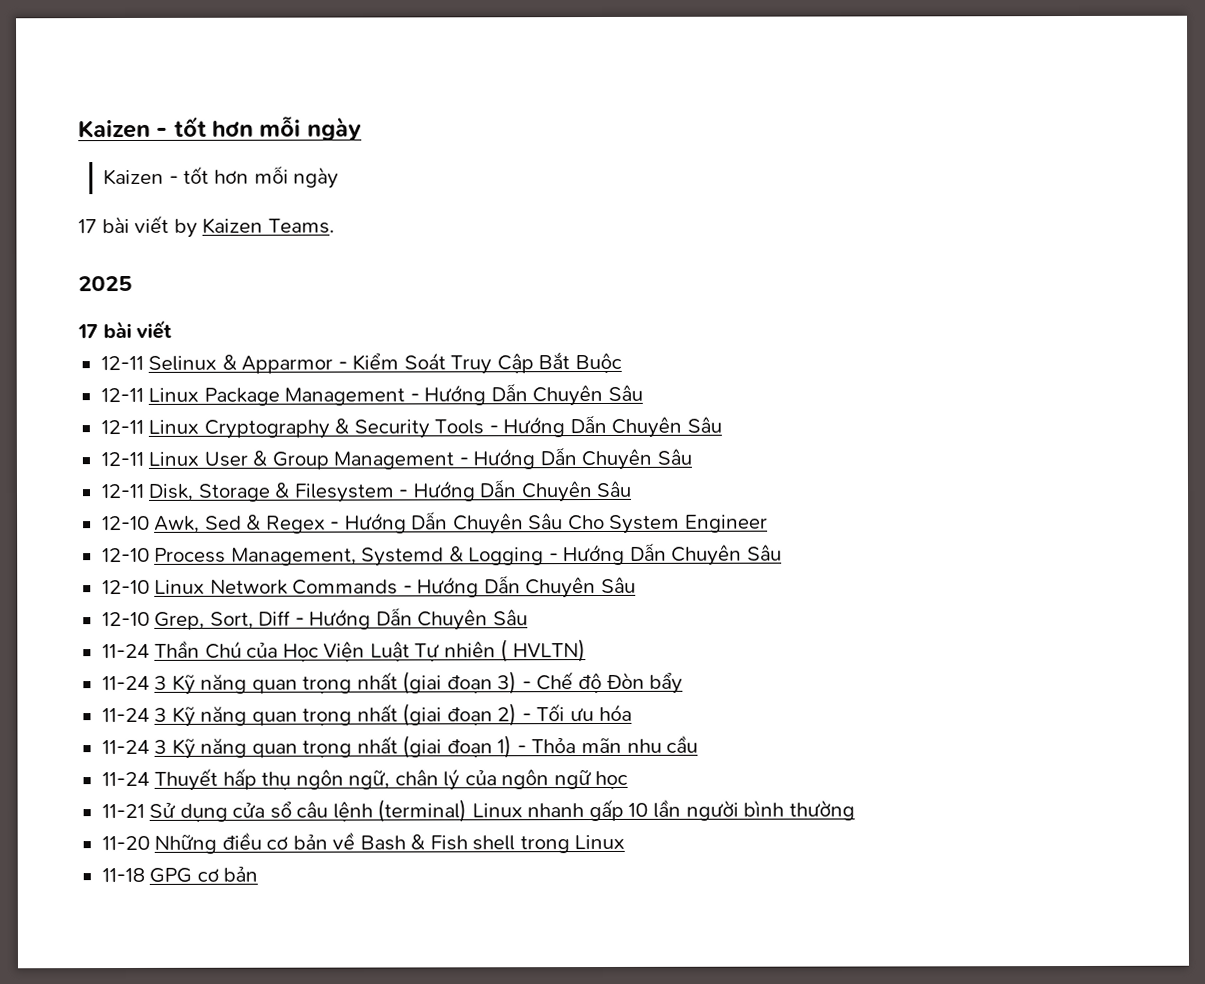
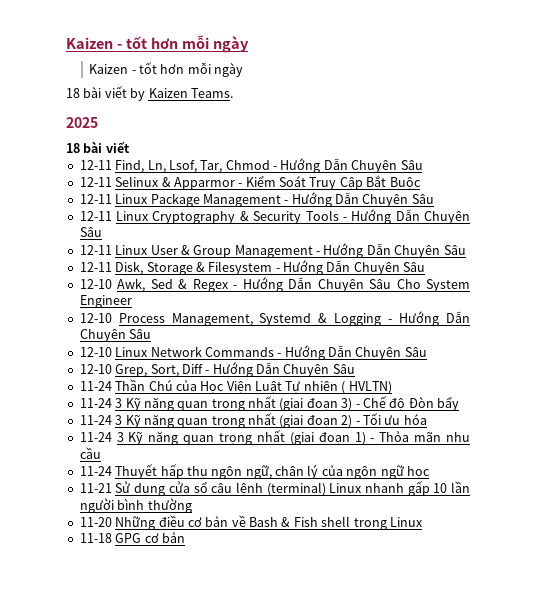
- 17 bài viết by Kaizen Teams.
+ 18 bài viết by Kaizen Teams.
  2025
- 17 bài viết
+ 18 bài viết
+ 12-11 Find, Ln, Lsof, Tar, Chmod - Hướng Dẫn Chuyên Sâu

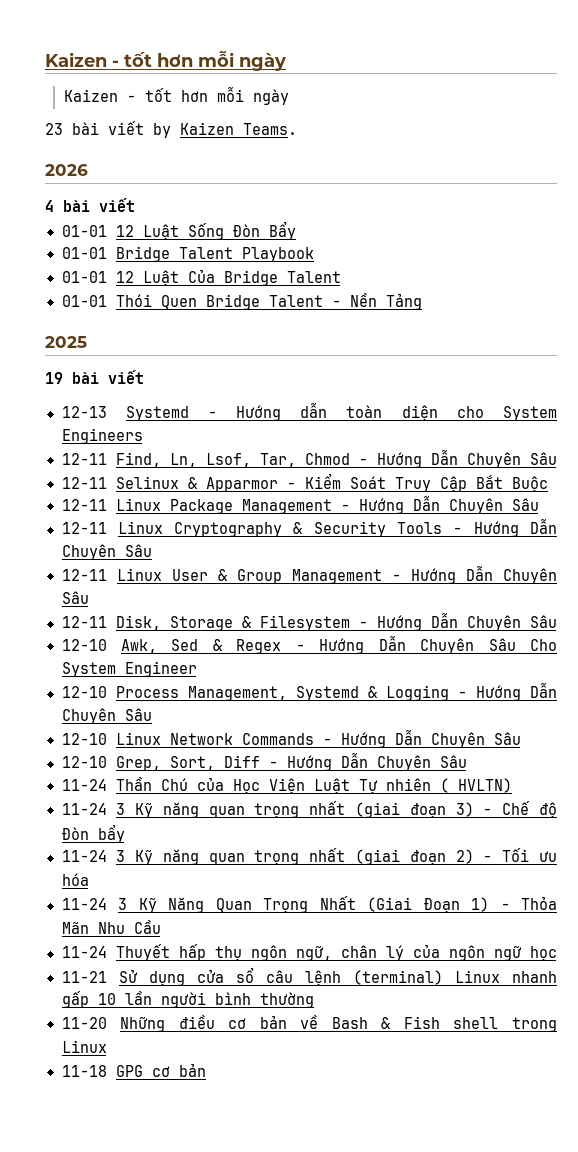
- 18 bài viết by Kaizen Teams.
+ 23 bài viết by Kaizen Teams.
+ 2026
+ 4 bài viết
+ 01-01 12 Luật Sống Đòn Bẩy
+ 01-01 Bridge Talent Playbook
+ 01-01 12 Luật Của Bridge Talent
+ 01-01 Thói Quen Bridge Talent - Nền Tảng
  2025
- 18 bài viết
+ 19 bài viết
+ 12-13 Systemd - Hướng dẫn toàn diện cho System Engineers
- 11-24 3 Kỹ năng quan trọng nhất (giai đoạn 1) - Thỏa mãn nhu cầu
+ 11-24 3 Kỹ Năng Quan Trọng Nhất (Giai Đoạn 1) - Thỏa Mãn Nhu Cầu

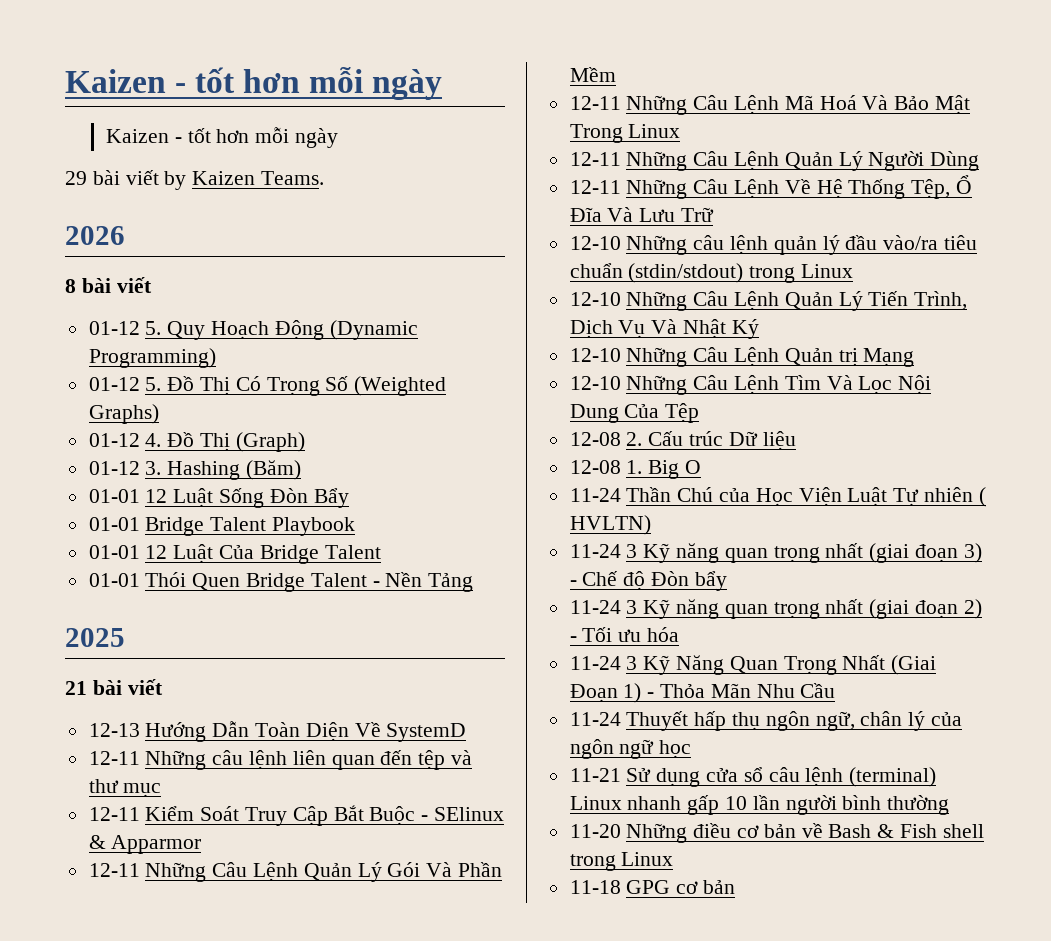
- 23 bài viết by Kaizen Teams.
+ 29 bài viết by Kaizen Teams.
- 4 bài viết
+ 8 bài viết
+ 01-12 5. Quy Hoạch Động (Dynamic Programming)
+ 01-12 5. Đồ Thị Có Trọng Số (Weighted Graphs)
+ 01-12 4. Đồ Thị (Graph)
+ 01-12 3. Hashing (Băm)
- 19 bài viết
+ 21 bài viết
- 12-13 Systemd - Hướng dẫn toàn diện cho System Engineers
- 12-11 Find, Ln, Lsof, Tar, Chmod - Hướng Dẫn Chuyên Sâu
- 12-11 Selinux & Apparmor - Kiểm Soát Truy Cập Bắt Buộc
- 12-11 Linux Package Management - Hướng Dẫn Chuyên Sâu
- 12-11 Linux Cryptography & Security Tools - Hướng Dẫn Chuyên Sâu
- 12-11 Linux User & Group Management - Hướng Dẫn Chuyên Sâu
- 12-11 Disk, Storage & Filesystem - Hướng Dẫn Chuyên Sâu
- 12-10 Awk, Sed & Regex - Hướng Dẫn Chuyên Sâu Cho System Engineer
- 12-10 Process Management, Systemd & Logging - Hướng Dẫn Chuyên Sâu
- 12-10 Linux Network Commands - Hướng Dẫn Chuyên Sâu
- 12-10 Grep, Sort, Diff - Hướng Dẫn Chuyên Sâu
+ 12-13 Hướng Dẫn Toàn Diện Về SystemD
+ 12-11 Những câu lệnh liên quan đến tệp và thư mục
+ 12-11 Kiểm Soát Truy Cập Bắt Buộc - SElinux & Apparmor
+ 12-11 Những Câu Lệnh Quản Lý Gói Và Phần Mềm
+ 12-11 Những Câu Lệnh Mã Hoá Và Bảo Mật Trong Linux
+ 12-11 Những Câu Lệnh Quản Lý Người Dùng
+ 12-11 Những Câu Lệnh Về Hệ Thống Tệp, Ổ Đĩa Và Lưu Trữ
+ 12-10 Những câu lệnh quản lý đầu vào/ra tiêu chuẩn (stdin/stdout) trong Linux
+ 12-10 Những Câu Lệnh Quản Lý Tiến Trình, Dịch Vụ Và Nhật Ký
+ 12-10 Những Câu Lệnh Quản trị Mạng
+ 12-10 Những Câu Lệnh Tìm Và Lọc Nội Dung Của Tệp
+ 12-08 2. Cấu trúc Dữ liệu
+ 12-08 1. Big O

